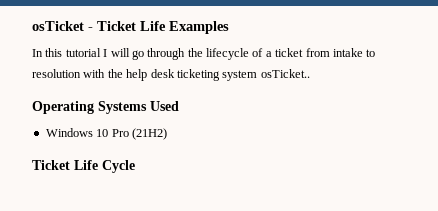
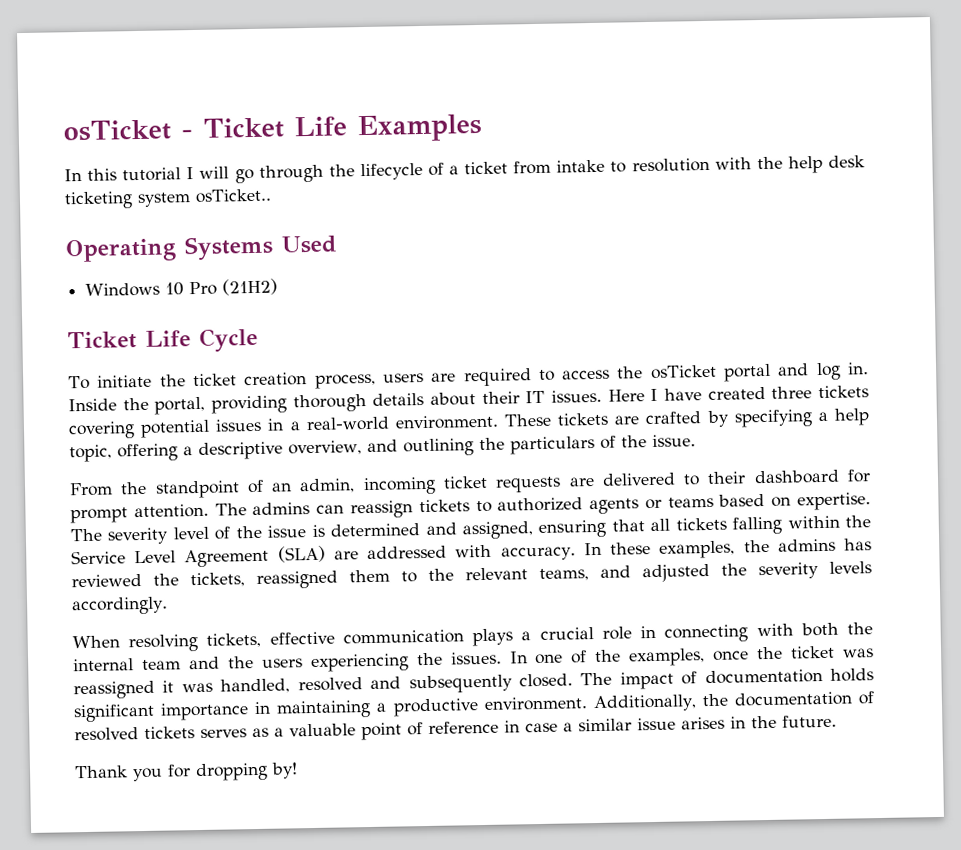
+ To initiate the ticket creation process, users are required to access the osTicket portal and log in. Inside the portal, providing thorough details about their IT issues. Here I have created three tickets covering potential issues in a real-world environment. These tickets are crafted by specifying a help topic, offering a descriptive overview, and outlining the particulars of the issue.
+ From the standpoint of an admin, incoming ticket requests are delivered to their dashboard for prompt attention. The admins can reassign tickets to authorized agents or teams based on expertise. The severity level of the issue is determined and assigned, ensuring that all tickets falling within the Service Level Agreement (SLA) are addressed with accuracy. In these examples, the admins has reviewed the tickets, reassigned them to the relevant teams, and adjusted the severity levels accordingly.
+ When resolving tickets, effective communication plays a crucial role in connecting with both the internal team and the users experiencing the issues. In one of the examples, once the ticket was reassigned it was handled, resolved and subsequently closed. The impact of documentation holds significant importance in maintaining a productive environment. Additionally, the documentation of resolved tickets serves as a valuable point of reference in case a similar issue arises in the future.
+ Thank you for dropping by!

